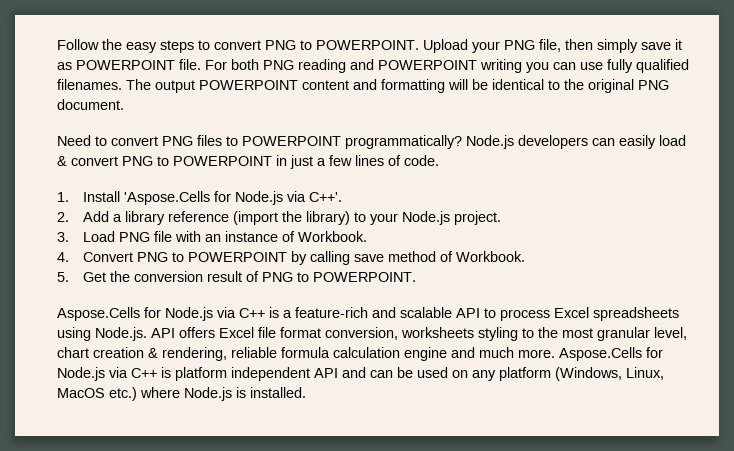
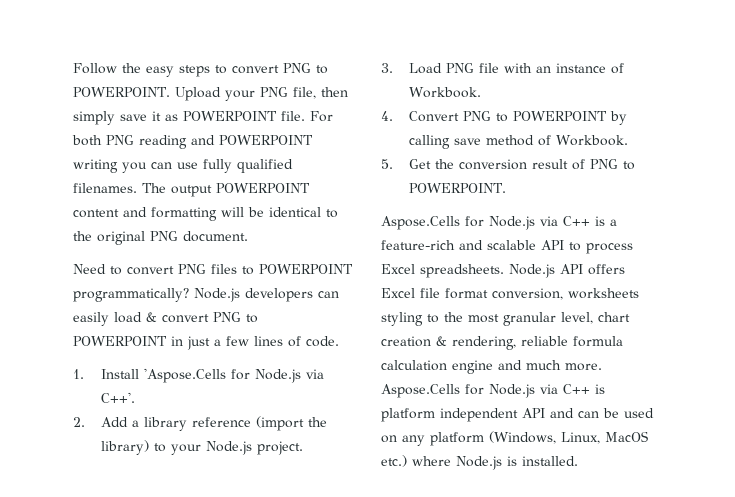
- Aspose.Cells for Node.js via C++ is a feature-rich and scalable API to process Excel spreadsheets using Node.js. API offers Excel file format conversion, worksheets styling to the most granular level, chart creation & rendering, reliable formula calculation engine and much more.
+ Aspose.Cells for Node.js via C++ is a feature-rich and scalable API to process Excel spreadsheets. Node.js API offers Excel file format conversion, worksheets styling to the most granular level, chart creation & rendering, reliable formula calculation engine and much more.

